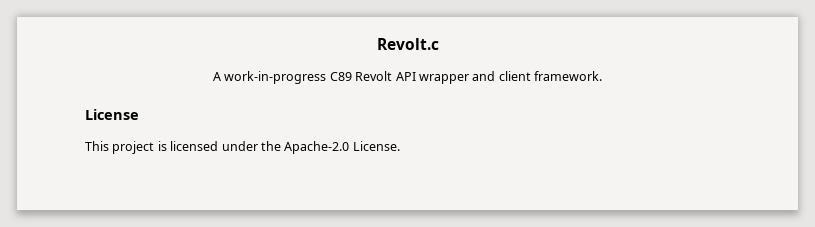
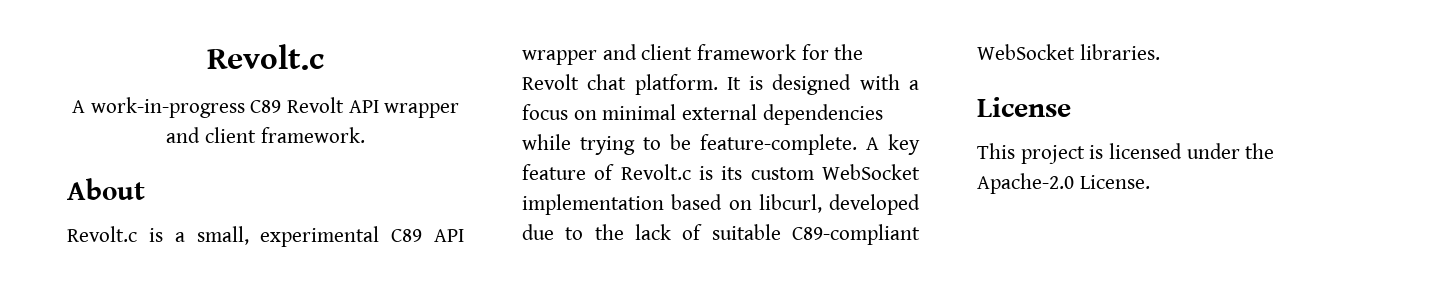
+ About
+ Revolt.c is a small, experimental C89 API wrapper and client framework for the Revolt chat platform. It is designed with a focus on minimal external dependencies while trying to be feature-complete. A key feature of Revolt.c is its custom WebSocket implementation based on libcurl, developed due to the lack of suitable C89-compliant WebSocket libraries.

